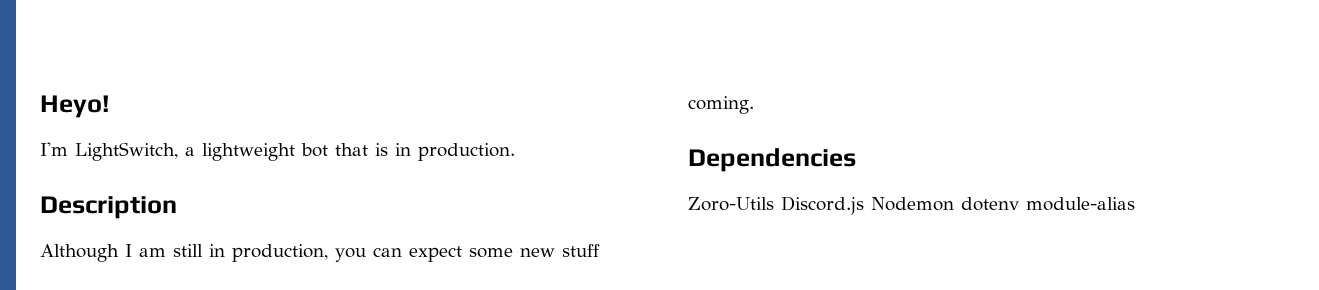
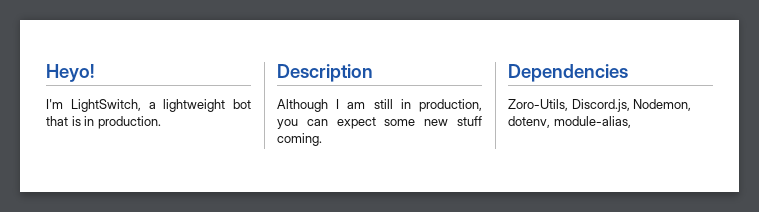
- Zoro-Utils Discord.js Nodemon dotenv module-alias
+ Zoro-Utils, Discord.js, Nodemon, dotenv, module-alias,

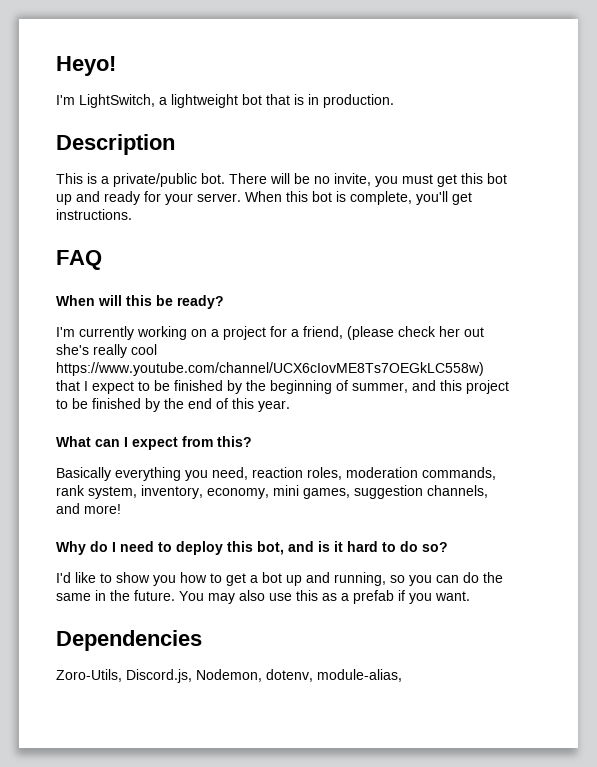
- Although I am still in production, you can expect some new stuff coming.
+ This is a private/public bot. There will be no invite, you must get this bot up and ready for your server. When this bot is complete, you'll get instructions.
+ FAQ
+ When will this be ready?
+ I'm currently working on a project for a friend, (please check her out she's really cool https://www.youtube.com/channel/UCX6cIovME8Ts7OEGkLC558w) that I expect to be finished by the beginning of summer, and this project to be finished by the end of this year.
+ What can I expect from this?
+ Basically everything you need, reaction roles, moderation commands, rank system, inventory, economy, mini games, suggestion channels, and more!
+ Why do I need to deploy this bot, and is it hard to do so?
+ I'd like to show you how to get a bot up and running, so you can do the same in the future. You may also use this as a prefab if you want.

